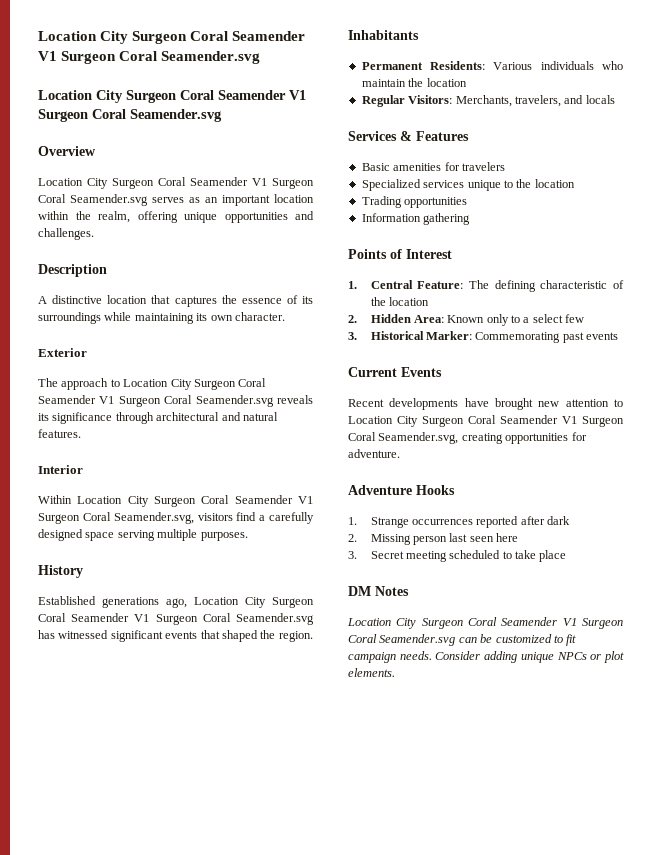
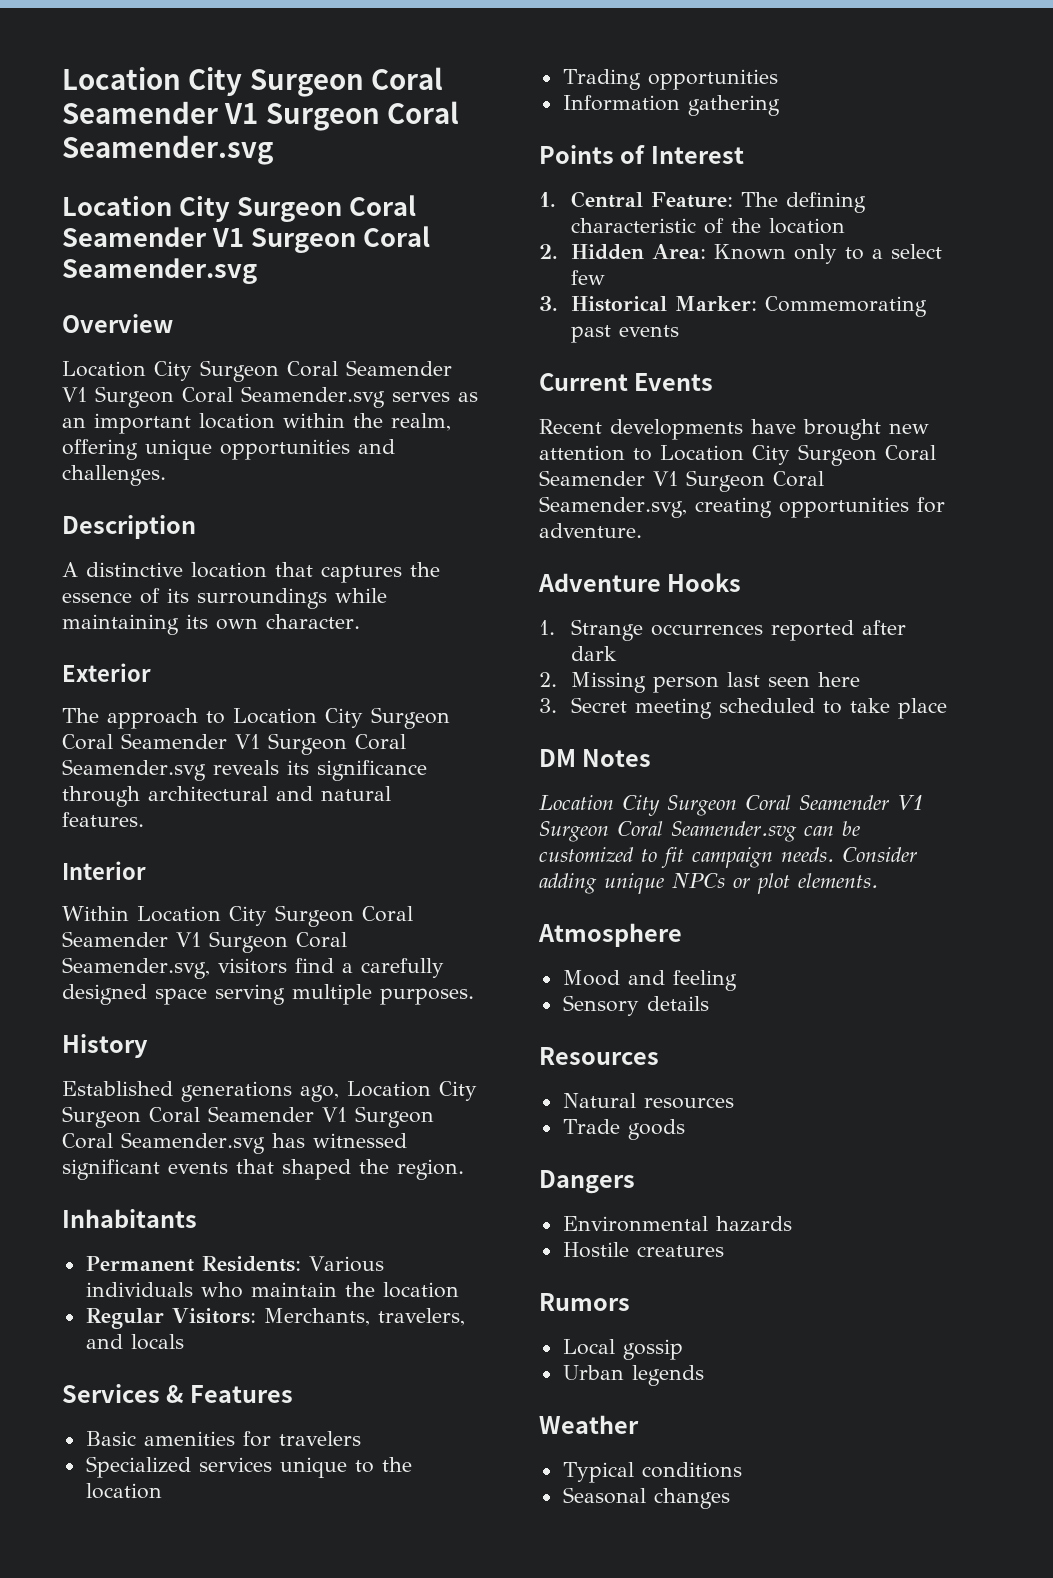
+ Atmosphere
+ Mood and feeling
+ Sensory details
+ Resources
+ Natural resources
+ Trade goods
+ Dangers
+ Environmental hazards
+ Hostile creatures
+ Rumors
+ Local gossip
+ Urban legends
+ Weather
+ Typical conditions
+ Seasonal changes

